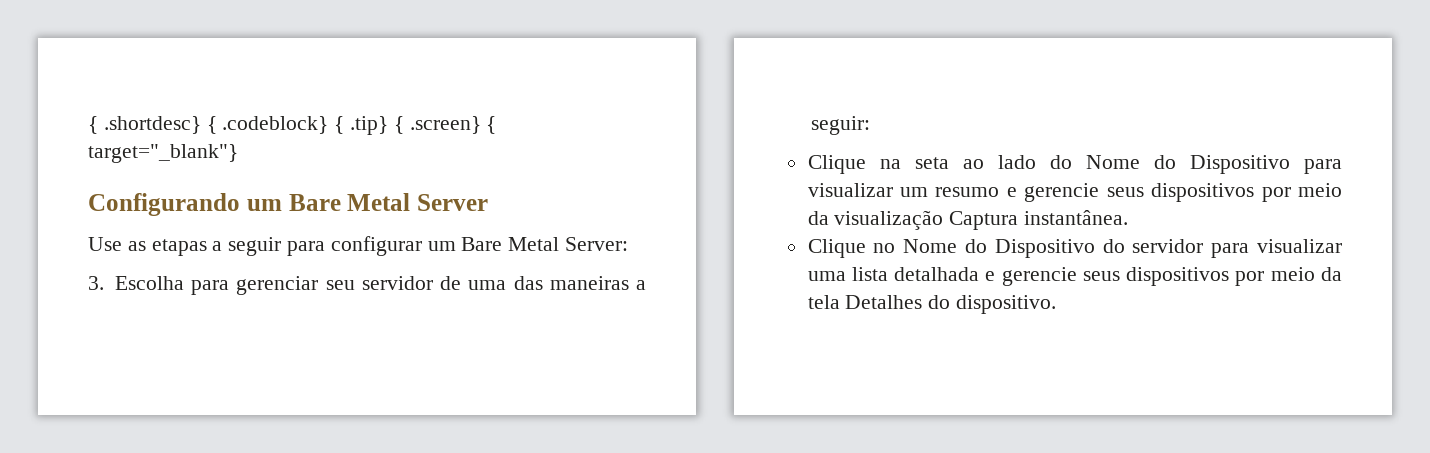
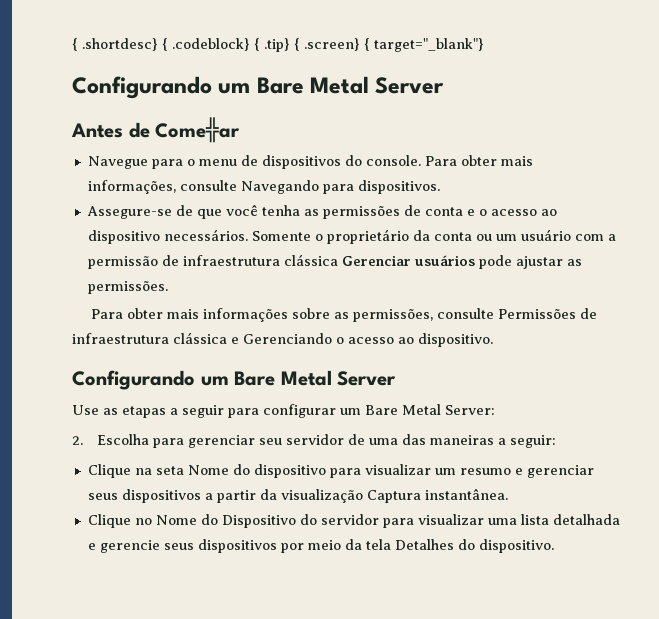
+ Antes de Come╬ar
+ Navegue para o menu de dispositivos do console. Para obter mais informações, consulte Navegando para dispositivos.
+ Assegure-se de que você tenha as permissões de conta e o acesso ao dispositivo necessários. Somente o proprietário da conta ou um usuário com a permissão de infraestrutura clássica Gerenciar usuários pode ajustar as permissões.
+ Para obter mais informações sobre as permissões, consulte Permissões de infraestrutura clássica e Gerenciando o acesso ao dispositivo.
+ Configurando um Bare Metal Server
- 3. Escolha para gerenciar seu servidor de uma das maneiras a seguir:
+ 2. Escolha para gerenciar seu servidor de uma das maneiras a seguir:
- Clique na seta ao lado do Nome do Dispositivo para visualizar um resumo e gerencie seus dispositivos por meio da visualização Captura instantânea.
+ Clique na seta Nome do dispositivo para visualizar um resumo e gerenciar seus dispositivos a partir da visualização Captura instantânea.

